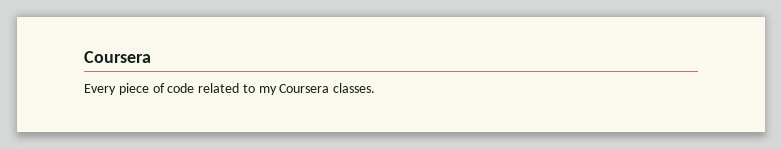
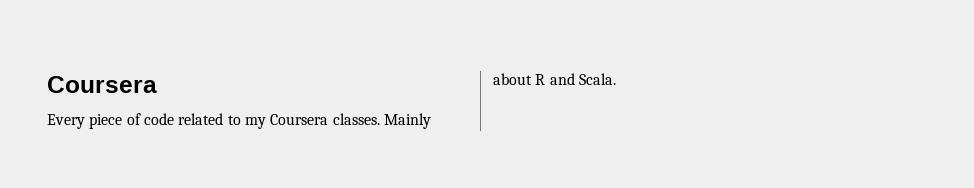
+ Mainly about R and Scala.

